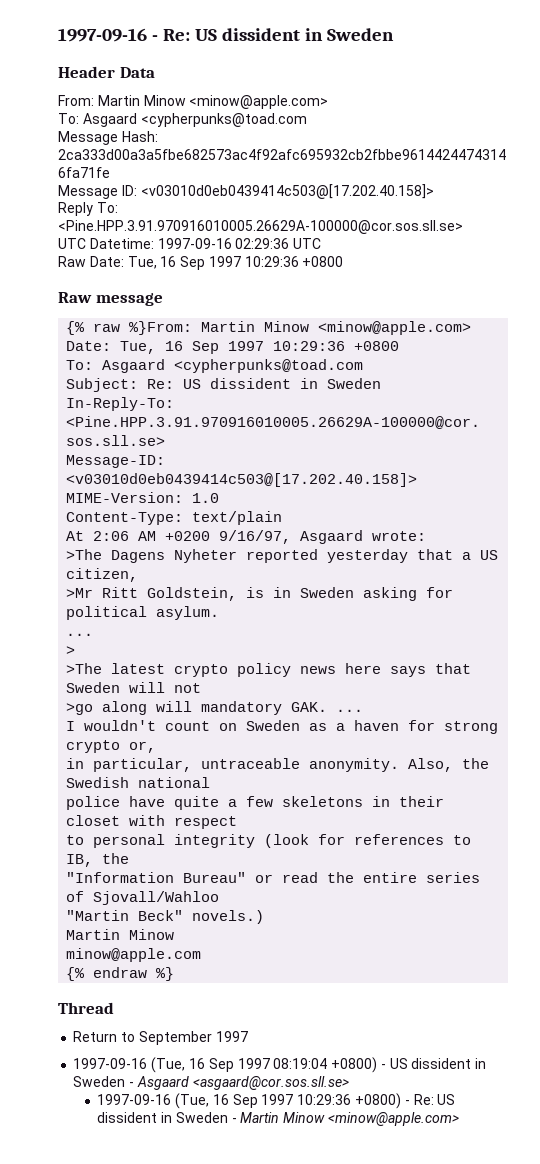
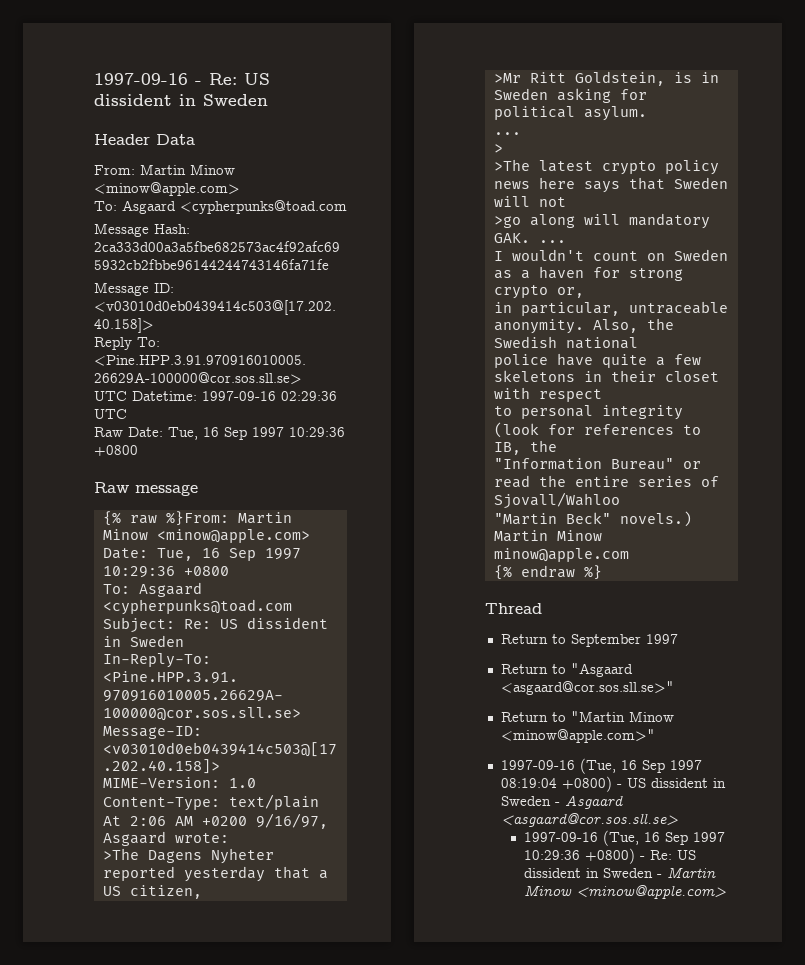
+ Return to "Asgaard <asgaard@cor.sos.sll.se>"
+ Return to "Martin Minow <minow@apple.com>"

